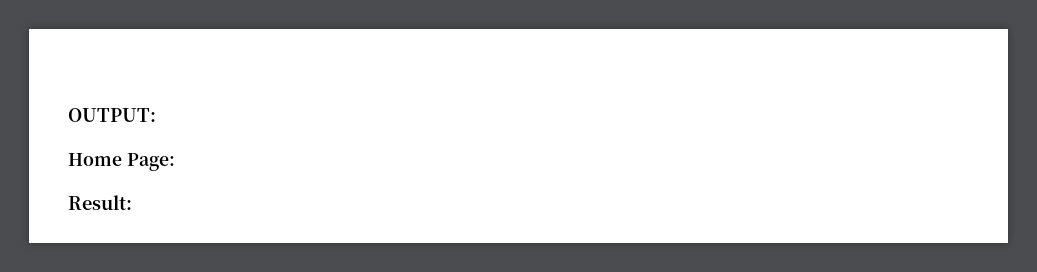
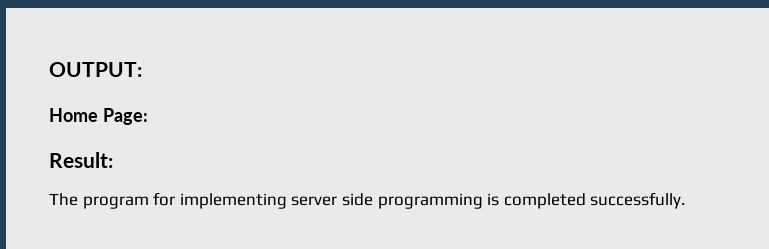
+ The program for implementing server side programming is completed successfully.

